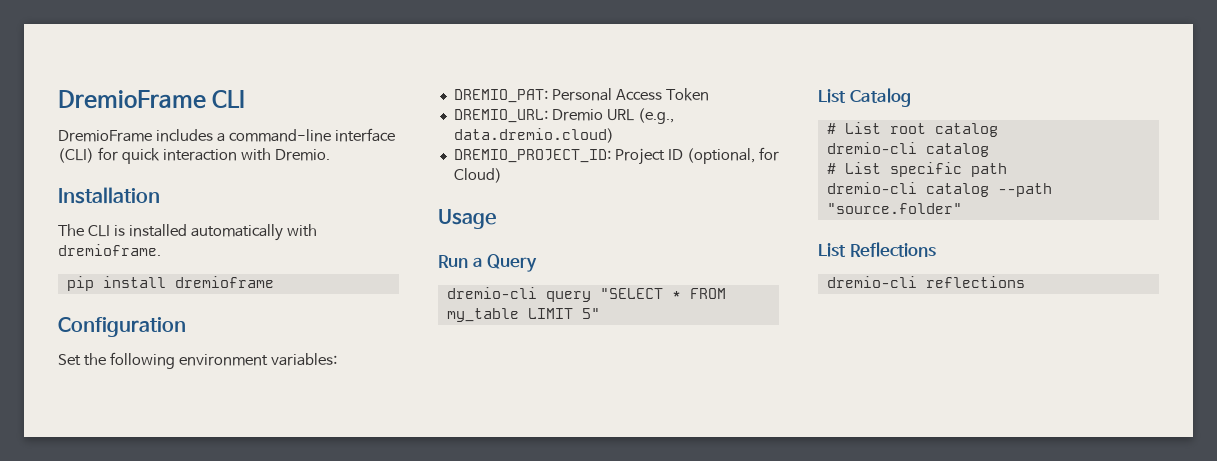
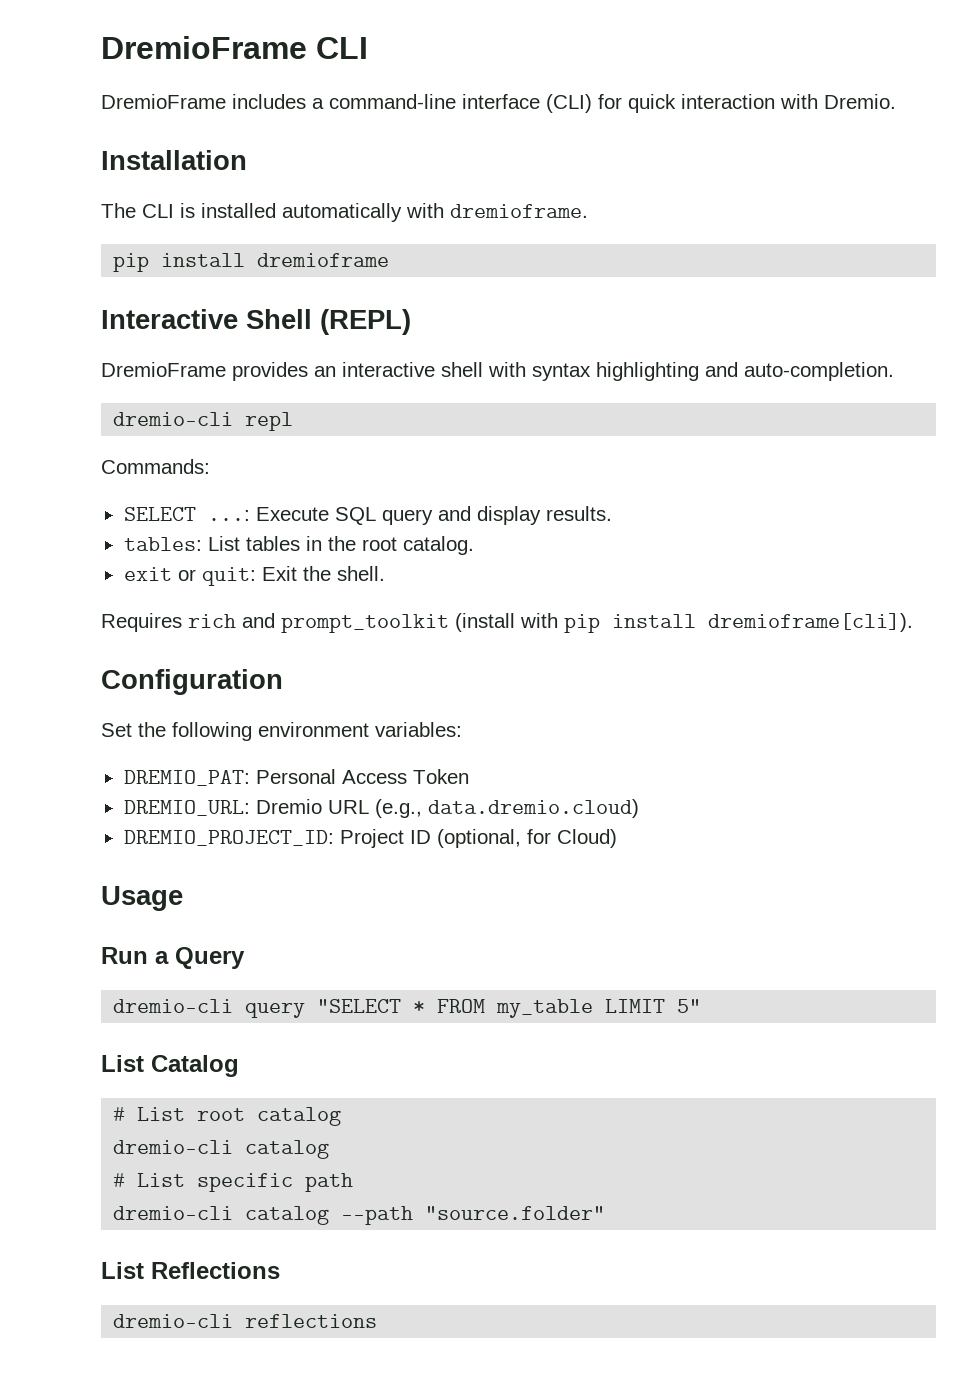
+ Interactive Shell (REPL)
+ DremioFrame provides an interactive shell with syntax highlighting and auto-completion.
+ dremio-cli repl
+ Commands:
+ SELECT ...: Execute SQL query and display results.
+ tables: List tables in the root catalog.
+ exit or quit: Exit the shell.
+ Requires rich and prompt_toolkit (install with pip install dremioframe[cli]).

